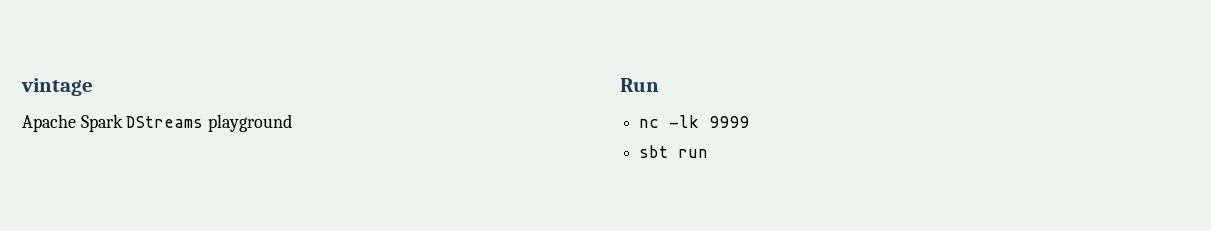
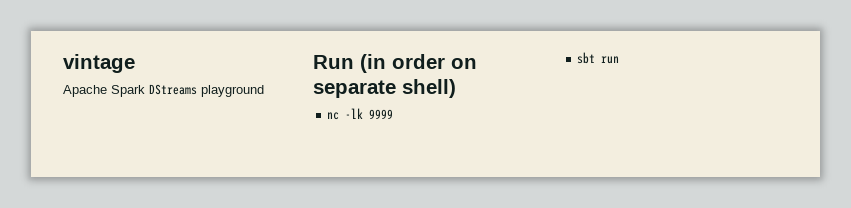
- Run
+ Run (in order on separate shell)

